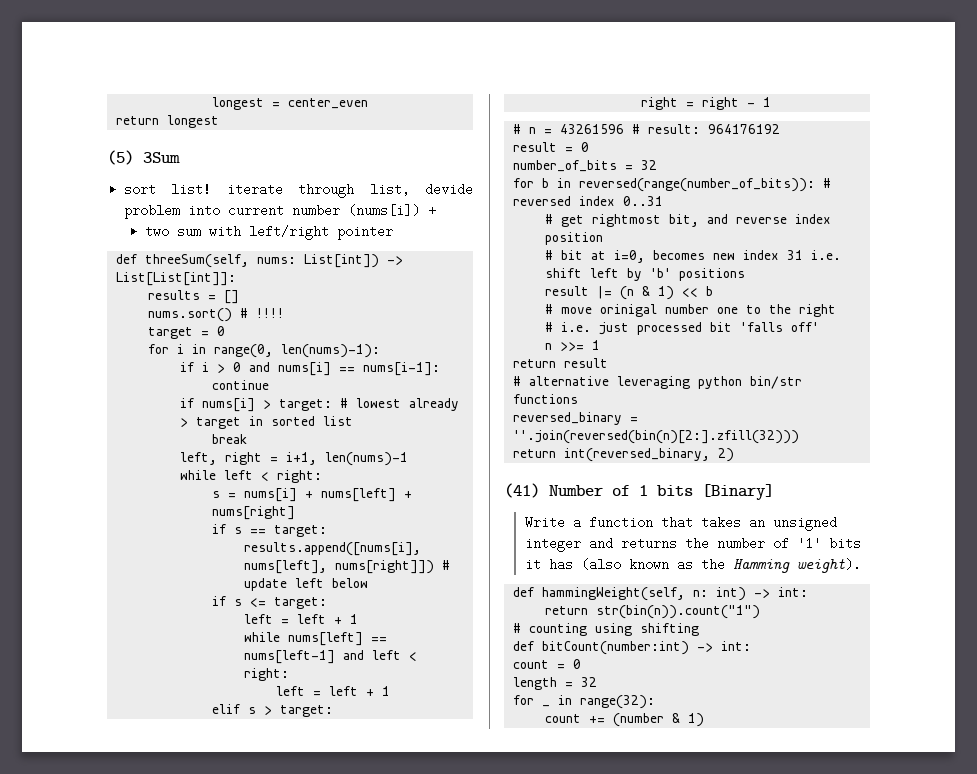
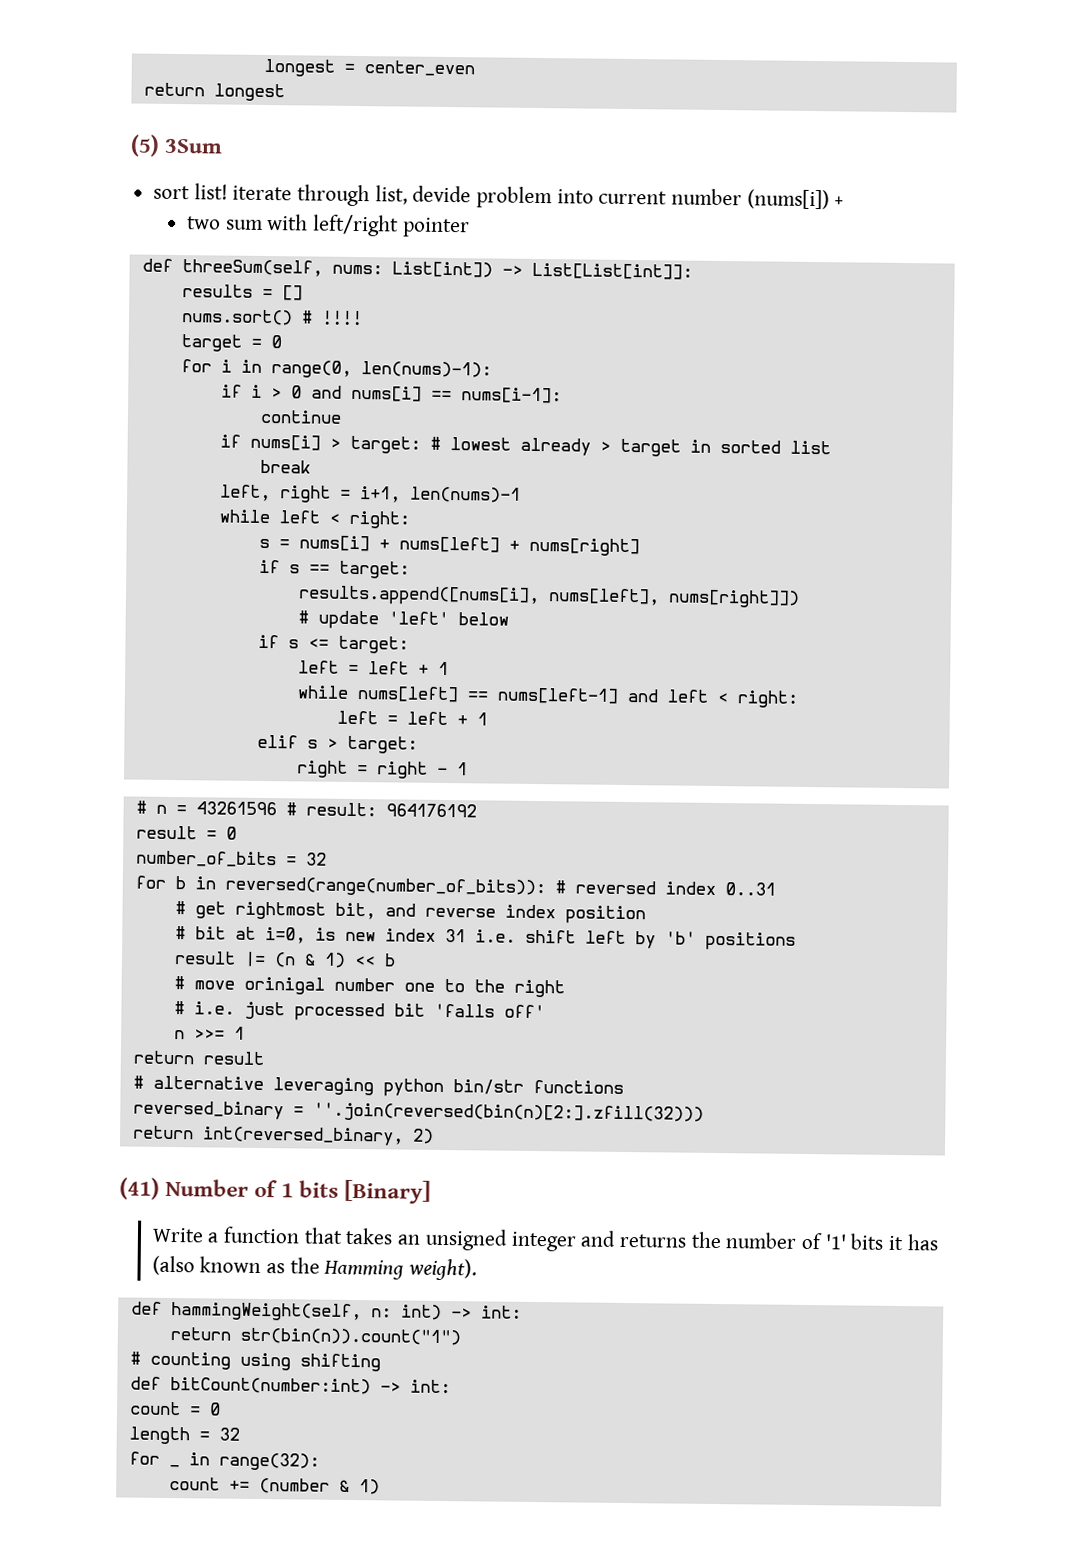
- results.append([nums[i], nums[left], nums[right]]) # update left below
+ results.append([nums[i], nums[left], nums[right]])
+ # update 'left' below
- # bit at i=0, becomes new index 31 i.e. shift left by 'b' positions
+ # bit at i=0, is new index 31 i.e. shift left by 'b' positions

